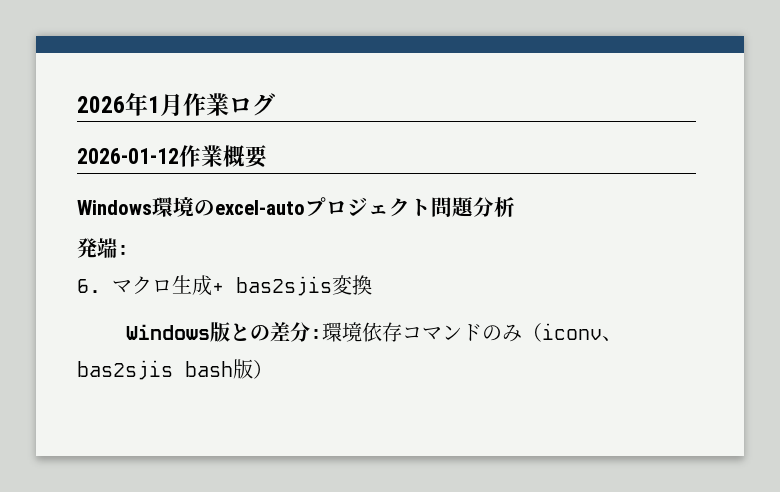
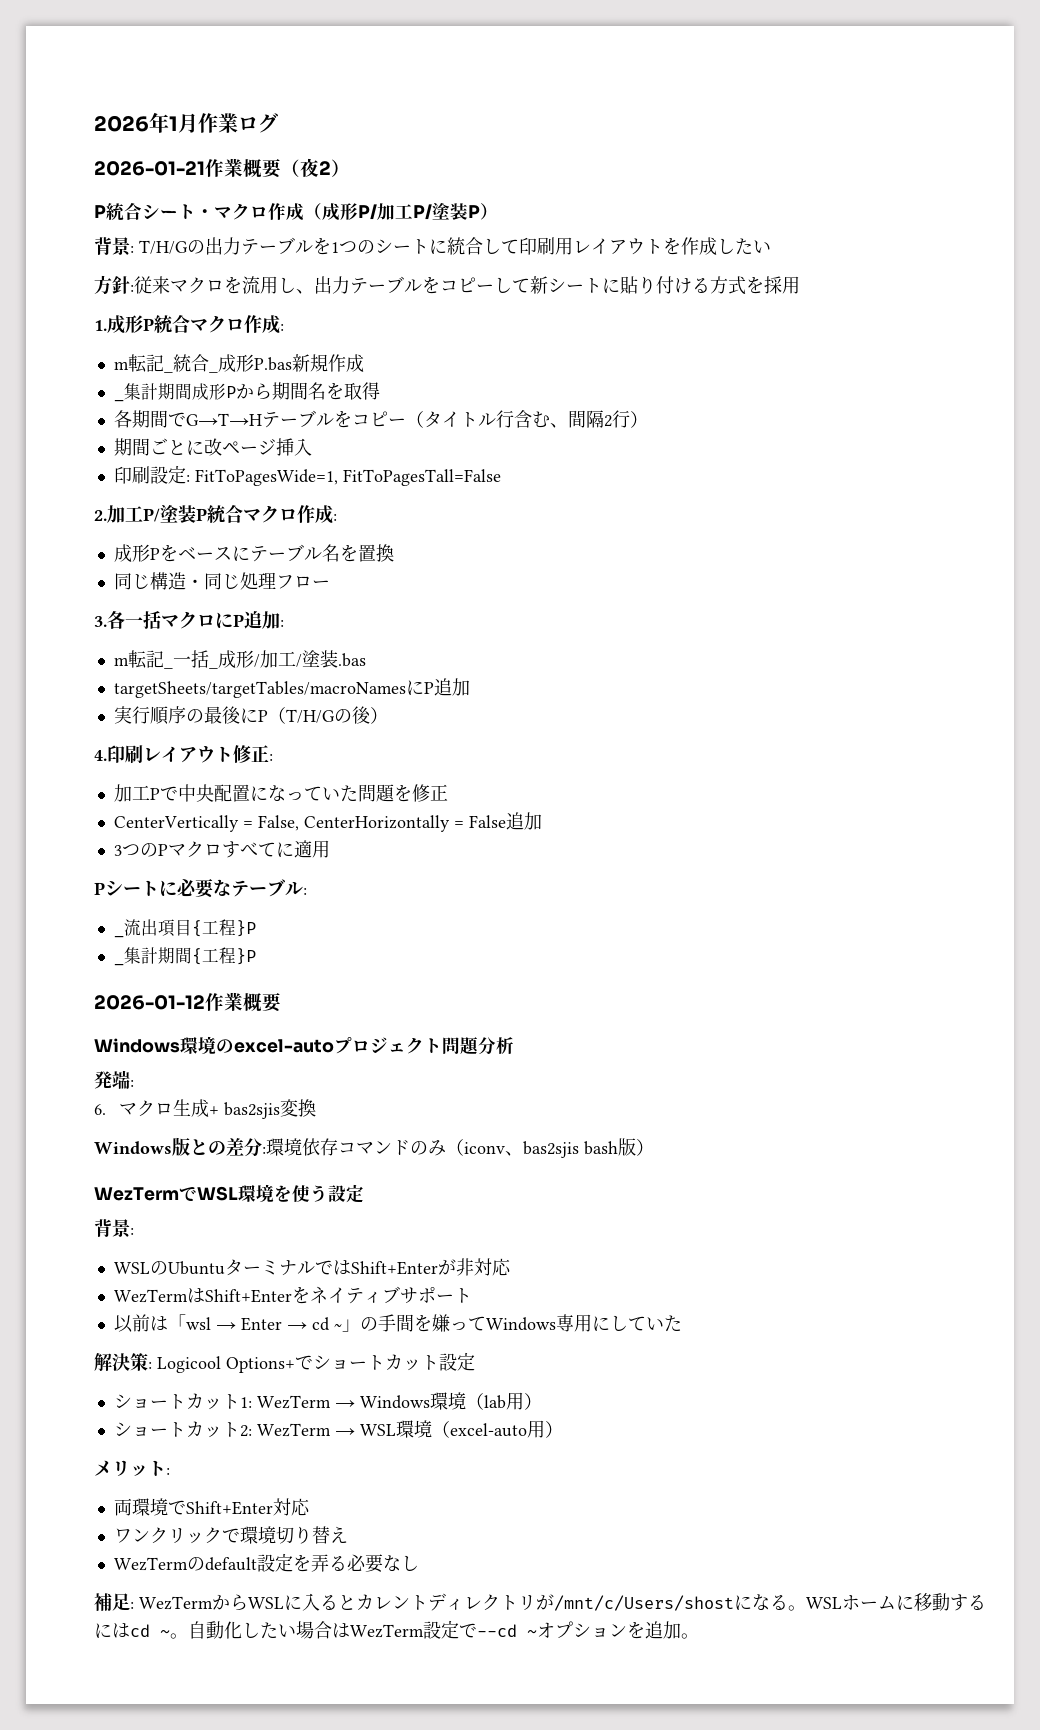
+ 2026-01-21作業概要（夜2）
+ P統合シート・マクロ作成（成形P/加工P/塗装P）
+ 背景: T/H/Gの出力テーブルを1つのシートに統合して印刷用レイアウトを作成したい
+ 方針:従来マクロを流用し、出力テーブルをコピーして新シートに貼り付ける方式を採用
+ 1.成形P統合マクロ作成:
+ m転記_統合_成形P.bas新規作成
+ _集計期間成形Pから期間名を取得
+ 各期間でG→T→Hテーブルをコピー（タイトル行含む、間隔2行）
+ 期間ごとに改ページ挿入
+ 印刷設定: FitToPagesWide=1, FitToPagesTall=False
+ 2.加工P/塗装P統合マクロ作成:
+ 成形Pをベースにテーブル名を置換
+ 同じ構造・同じ処理フロー
+ 3.各一括マクロにP追加:
+ m転記_一括_成形/加工/塗装.bas
+ targetSheets/targetTables/macroNamesにP追加
+ 実行順序の最後にP（T/H/Gの後）
+ 4.印刷レイアウト修正:
+ 加工Pで中央配置になっていた問題を修正
+ CenterVertically = False, CenterHorizontally = False追加
+ 3つのPマクロすべてに適用
+ Pシートに必要なテーブル:
+ _流出項目{工程}P
+ _集計期間{工程}P
+ WezTermでWSL環境を使う設定
+ 背景:
+ WSLのUbuntuターミナルではShift+Enterが非対応
+ WezTermはShift+Enterをネイティブサポート
+ 以前は「wsl → Enter → cd ~」の手間を嫌ってWindows専用にしていた
+ 解決策: Logicool Options+でショートカット設定
+ ショートカット1: WezTerm → Windows環境（lab用）
+ ショートカット2: WezTerm → WSL環境（excel-auto用）
+ メリット:
+ 両環境でShift+Enter対応
+ ワンクリックで環境切り替え
+ WezTermのdefault設定を弄る必要なし
+ 補足: WezTermからWSLに入るとカレントディレクトリが/mnt/c/Users/shostになる。WSLホームに移動するにはcd ~。自動化したい場合はWezTerm設定で--cd ~オプションを追加。

